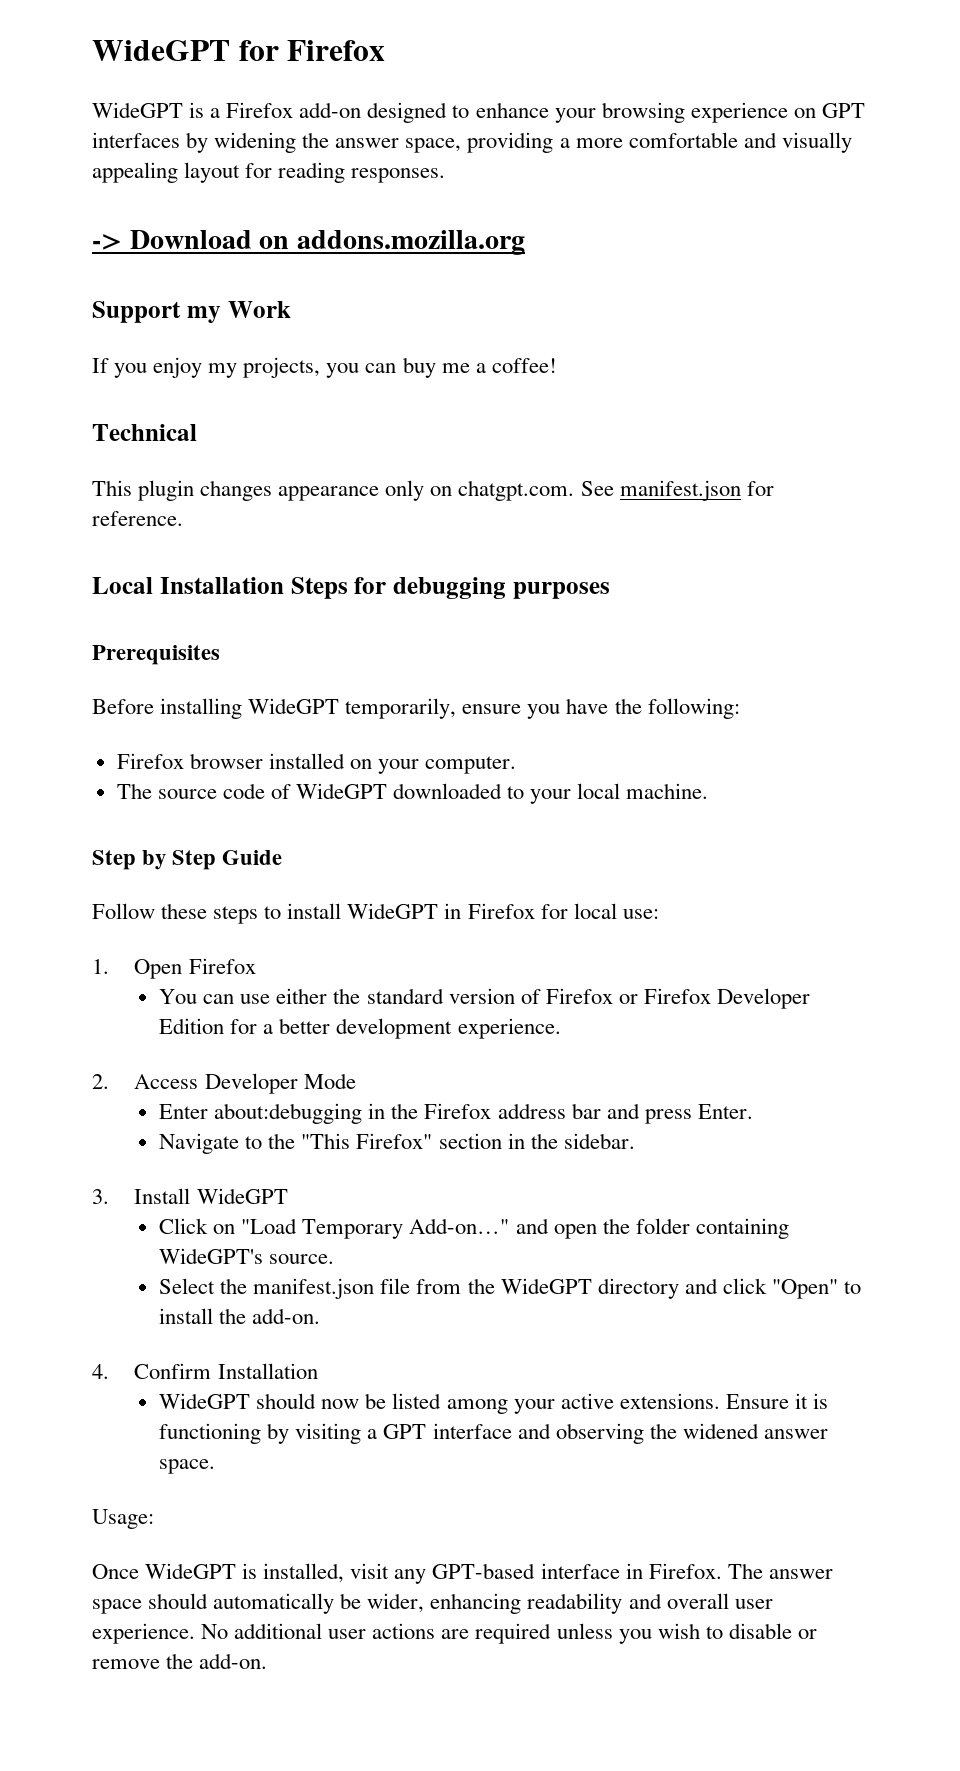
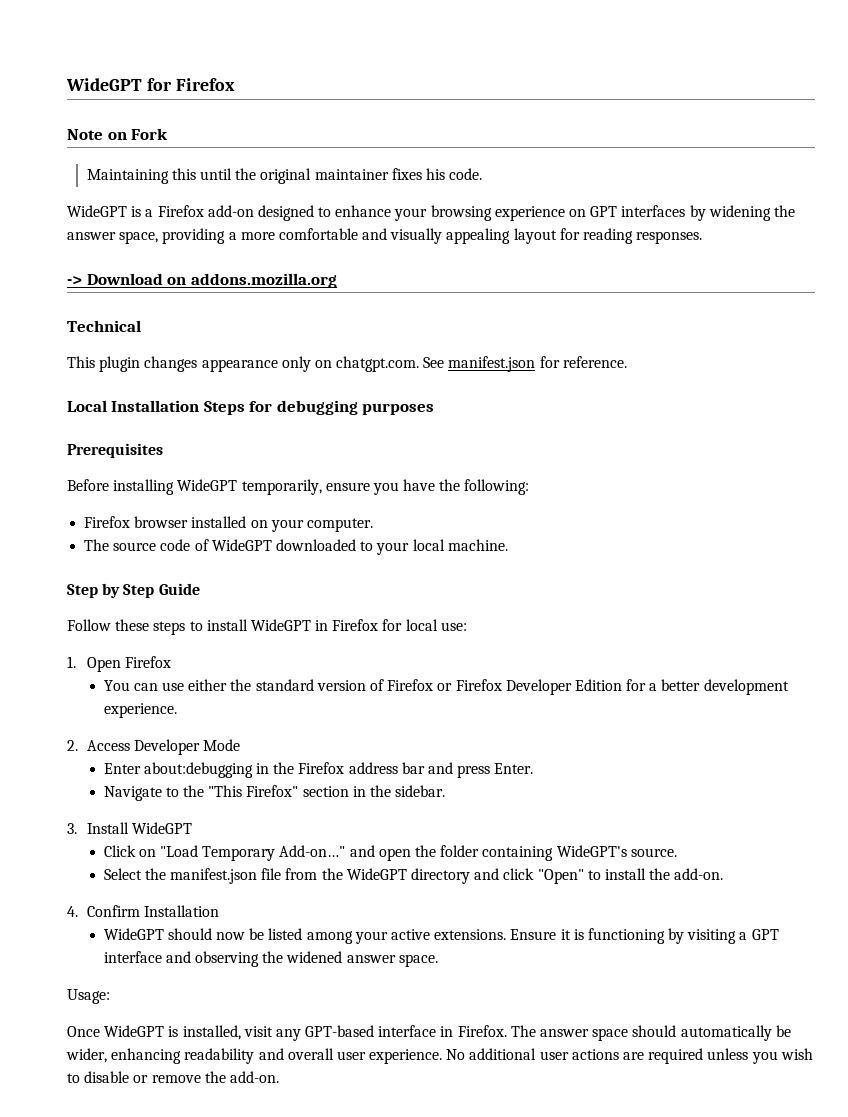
+ Note on Fork
+ Maintaining this until the original maintainer fixes his code.
- Support my Work
- If you enjoy my projects, you can buy me a coffee!

